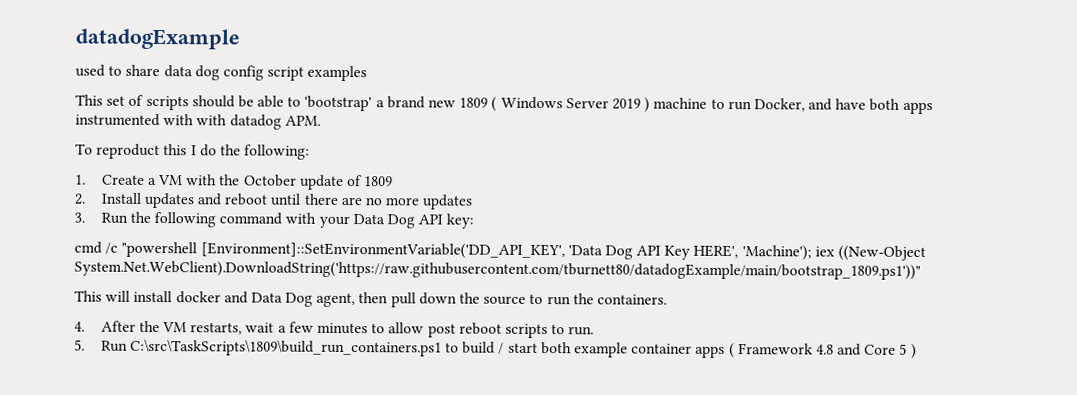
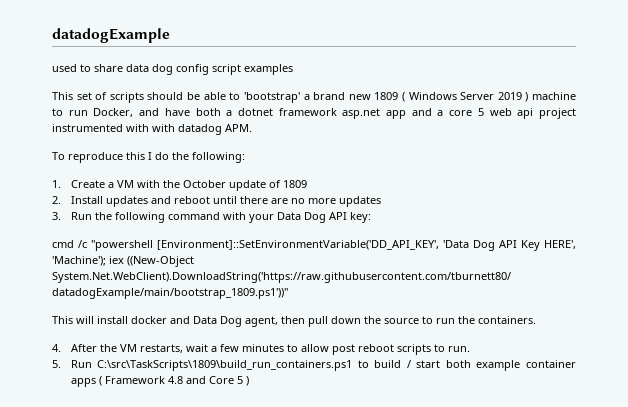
- This set of scripts should be able to 'bootstrap' a brand new 1809 ( Windows Server 2019 ) machine to run Docker, and have both apps instrumented with with datadog APM.
+ This set of scripts should be able to 'bootstrap' a brand new 1809 ( Windows Server 2019 ) machine to run Docker, and have both a dotnet framework asp.net app and a core 5 web api project instrumented with with datadog APM.
- To reproduct this I do the following:
+ To reproduce this I do the following:

